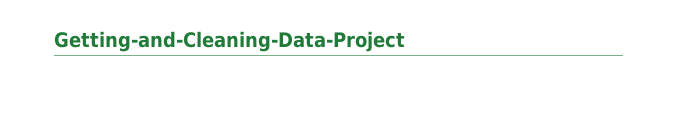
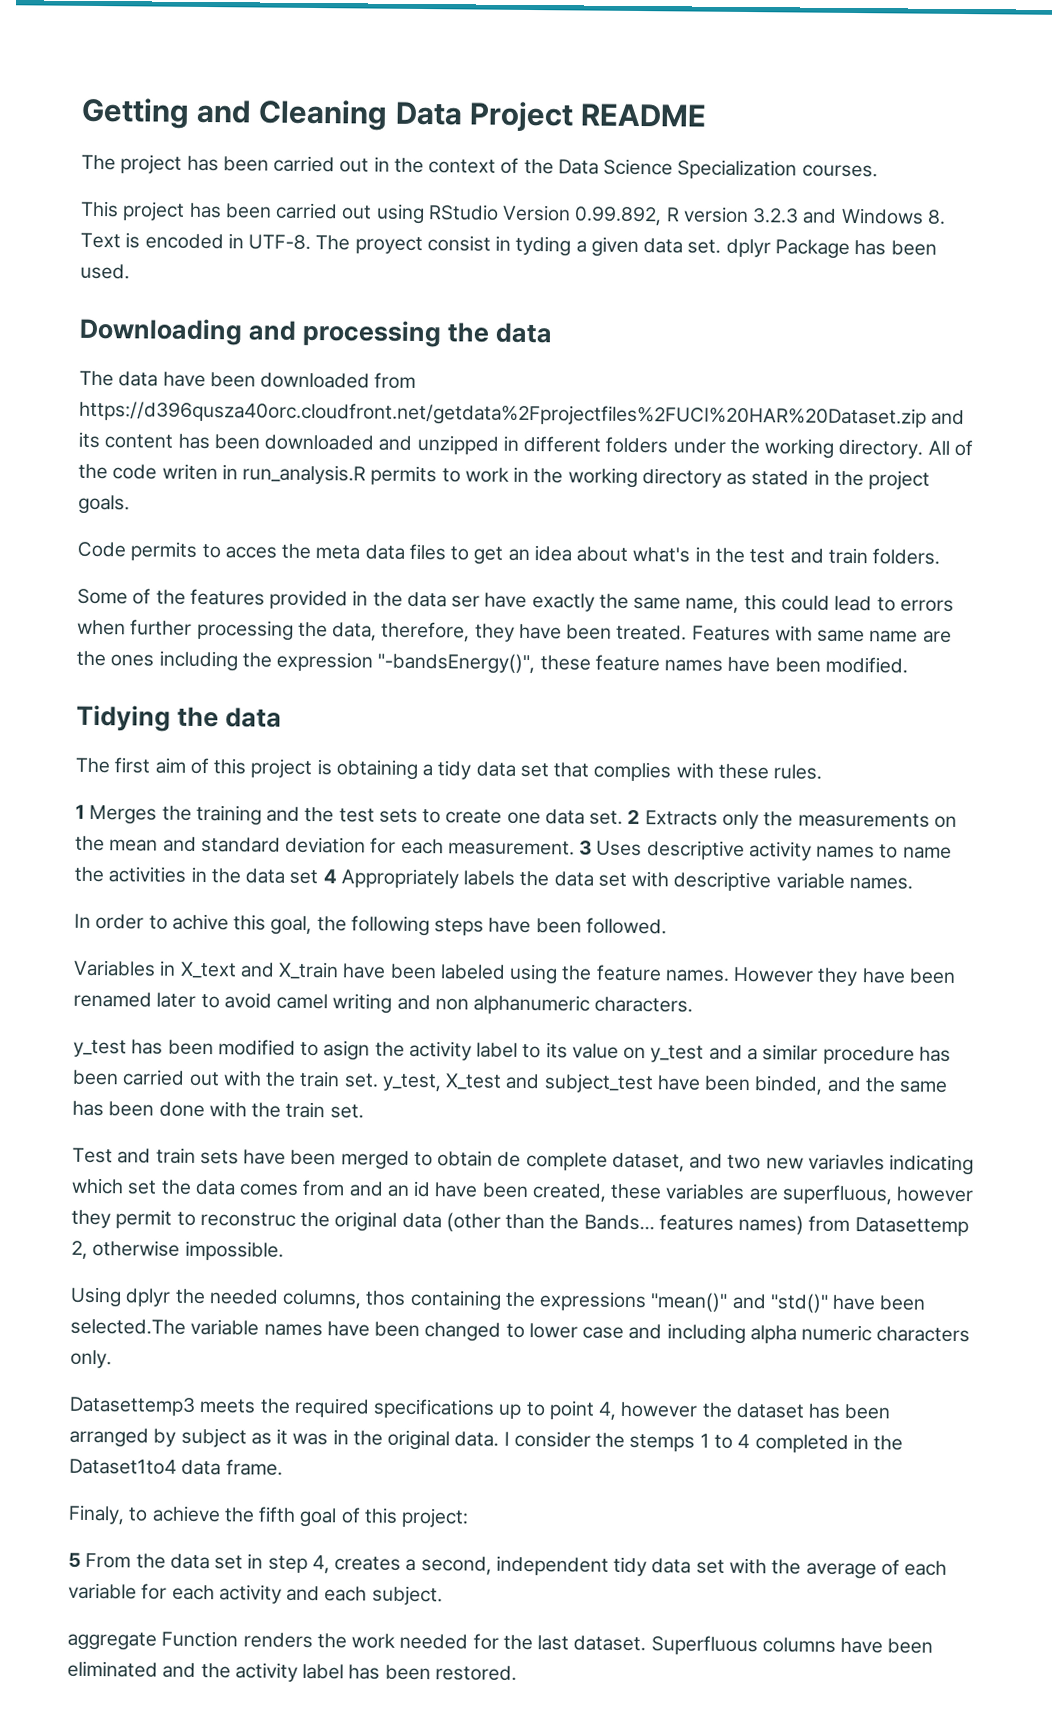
- Getting-and-Cleaning-Data-Project
+ Getting and Cleaning Data Project README
+ The project has been carried out in the context of the Data Science Specialization courses.
+ This project has been carried out using RStudio Version 0.99.892, R version 3.2.3 and Windows 8. Text is encoded in UTF-8. The proyect consist in tyding a given data set. dplyr Package has been used.
+ Downloading and processing the data
+ The data have been downloaded from https://d396qusza40orc.cloudfront.net/getdata%2Fprojectfiles%2FUCI%20HAR%20Dataset.zip and its content has been downloaded and unzipped in different folders under the working directory. All of the code writen in run_analysis.R permits to work in the working directory as stated in the project goals.
+ Code permits to acces the meta data files to get an idea about what's in the test and train folders.
+ Some of the features provided in the data ser have exactly the same name, this could lead to errors when further processing the data, therefore, they have been treated. Features with same name are the ones including the expression "-bandsEnergy()", these feature names have been modified.
+ Tidying the data
+ The first aim of this project is obtaining a tidy data set that complies with these rules.
+ 1 Merges the training and the test sets to create one data set. 2 Extracts only the measurements on the mean and standard deviation for each measurement. 3 Uses descriptive activity names to name the activities in the data set 4 Appropriately labels the data set with descriptive variable names.
+ In order to achive this goal, the following steps have been followed.
+ Variables in X_text and X_train have been labeled using the feature names. However they have been renamed later to avoid camel writing and non alphanumeric characters.
+ y_test has been modified to asign the activity label to its value on y_test and a similar procedure has been carried out with the train set. y_test, X_test and subject_test have been binded, and the same has been done with the train set.
+ Test and train sets have been merged to obtain de complete dataset, and two new variavles indicating which set the data comes from and an id have been created, these variables are superfluous, however they permit to reconstruc the original data (other than the Bands... features names) from Datasettemp 2, otherwise impossible.
+ Using dplyr the needed columns, thos containing the expressions "mean()" and "std()" have been selected.The variable names have been changed to lower case and including alpha numeric characters only.
+ Datasettemp3 meets the required specifications up to point 4, however the dataset has been arranged by subject as it was in the original data. I consider the stemps 1 to 4 completed in the Dataset1to4 data frame.
+ Finaly, to achieve the fifth goal of this project:
+ 5 From the data set in step 4, creates a second, independent tidy data set with the average of each variable for each activity and each subject.
+ aggregate Function renders the work needed for the last dataset. Superfluous columns have been eliminated and the activity label has been restored.

